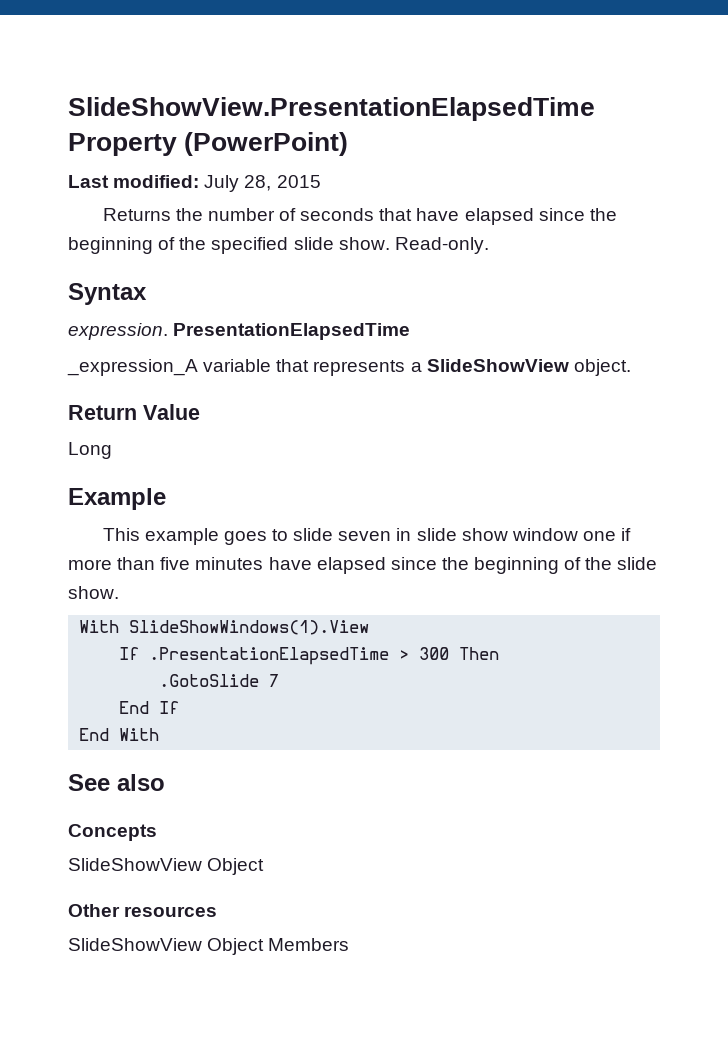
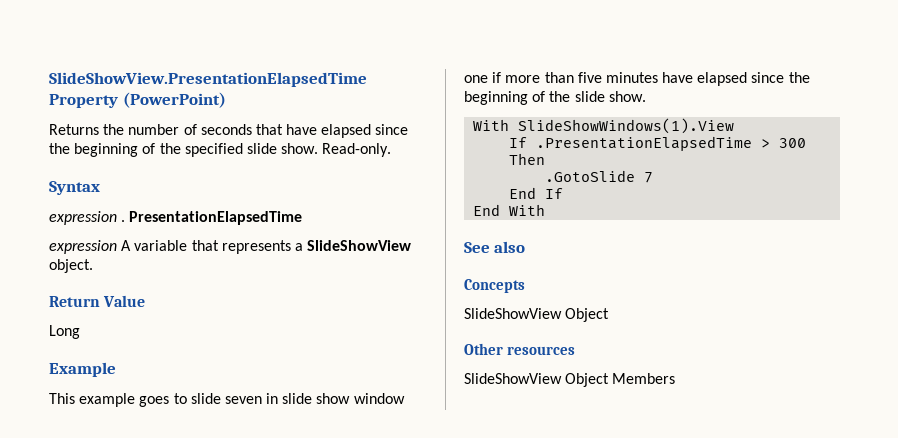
- Last modified: July 28, 2015
- expression.
+ expression .
- _expression_A variable that represents a SlideShowView object.
+ expression A variable that represents a SlideShowView object.

